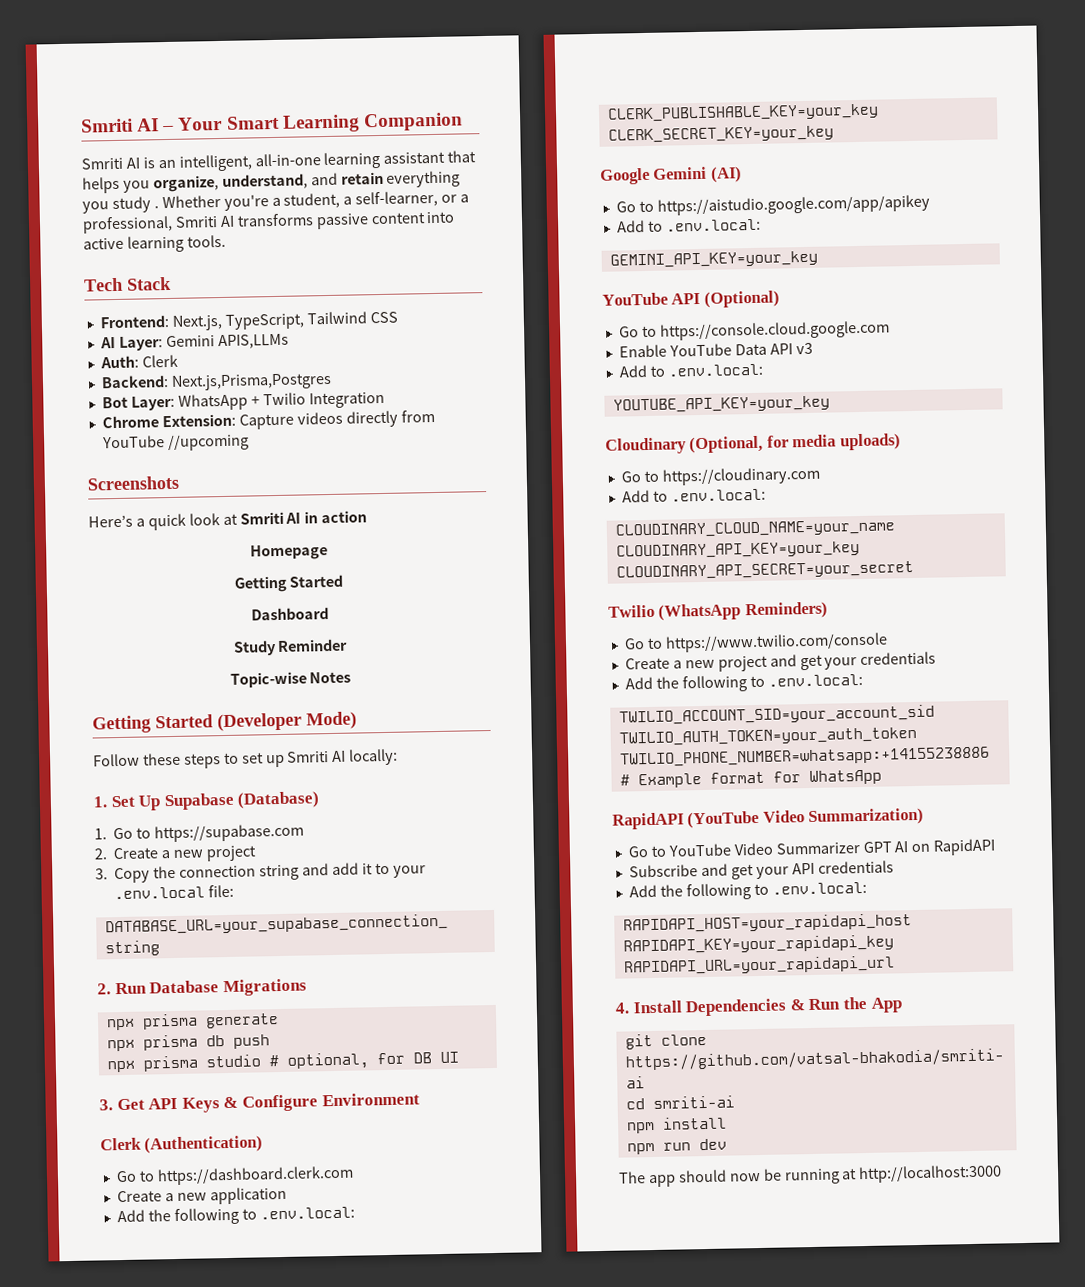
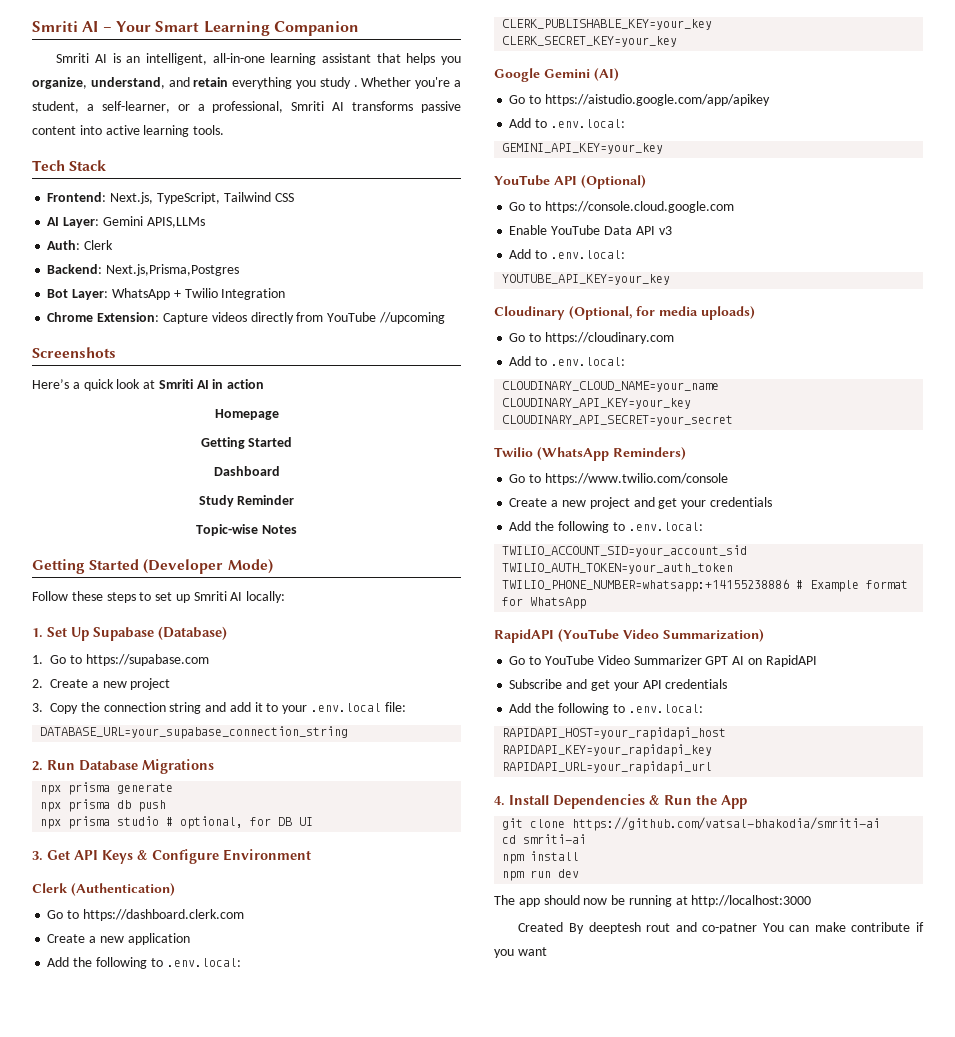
+ Created By deeptesh rout and co-patner You can make contribute if you want

